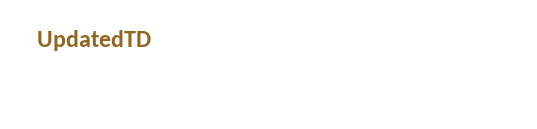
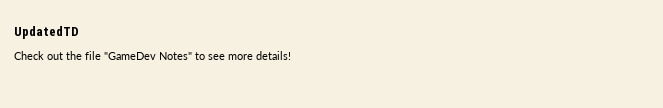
+ Check out the file "GameDev Notes" to see more details!

